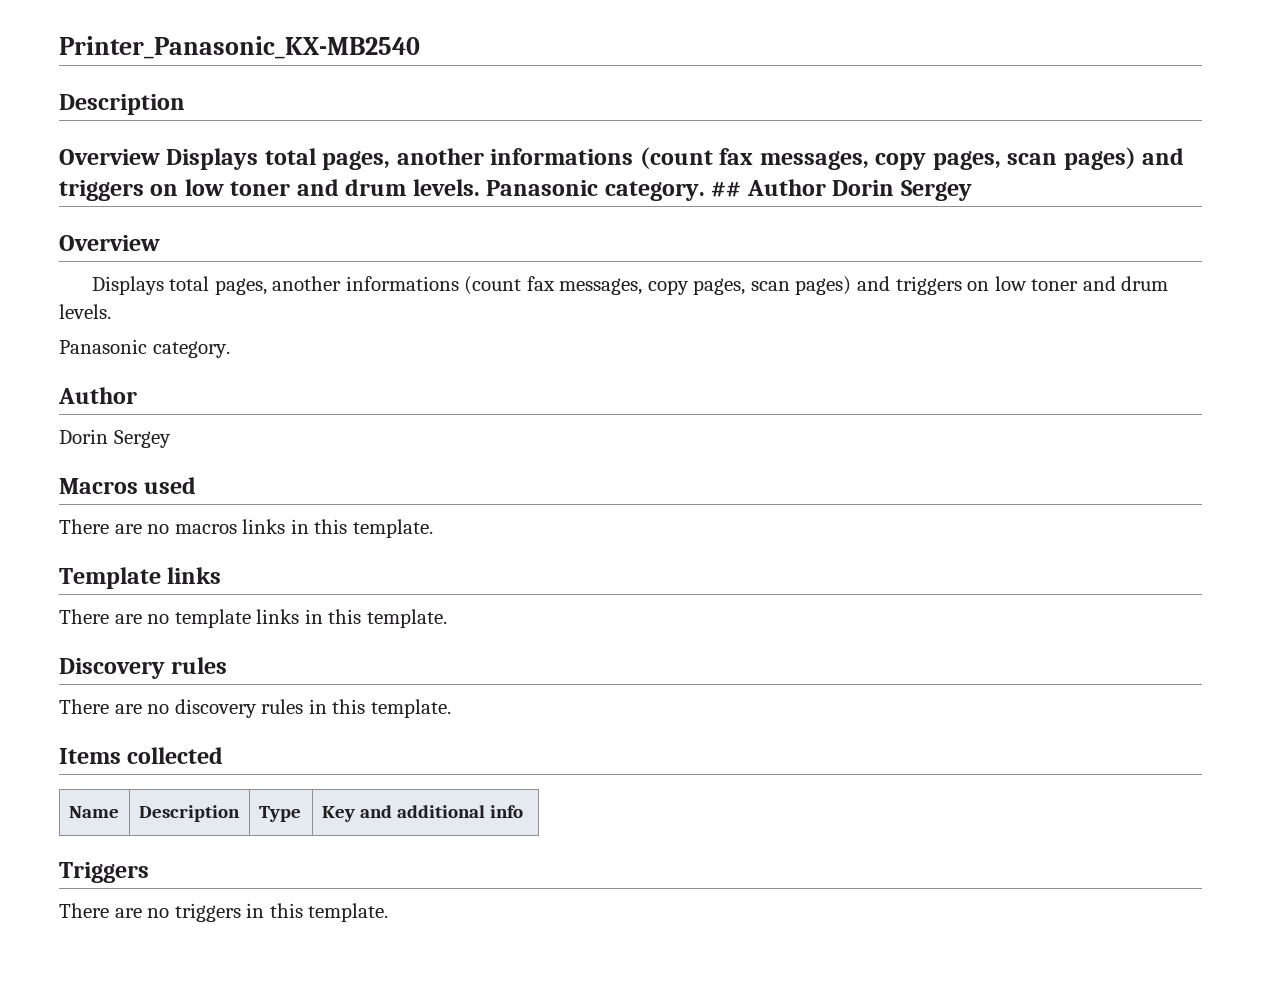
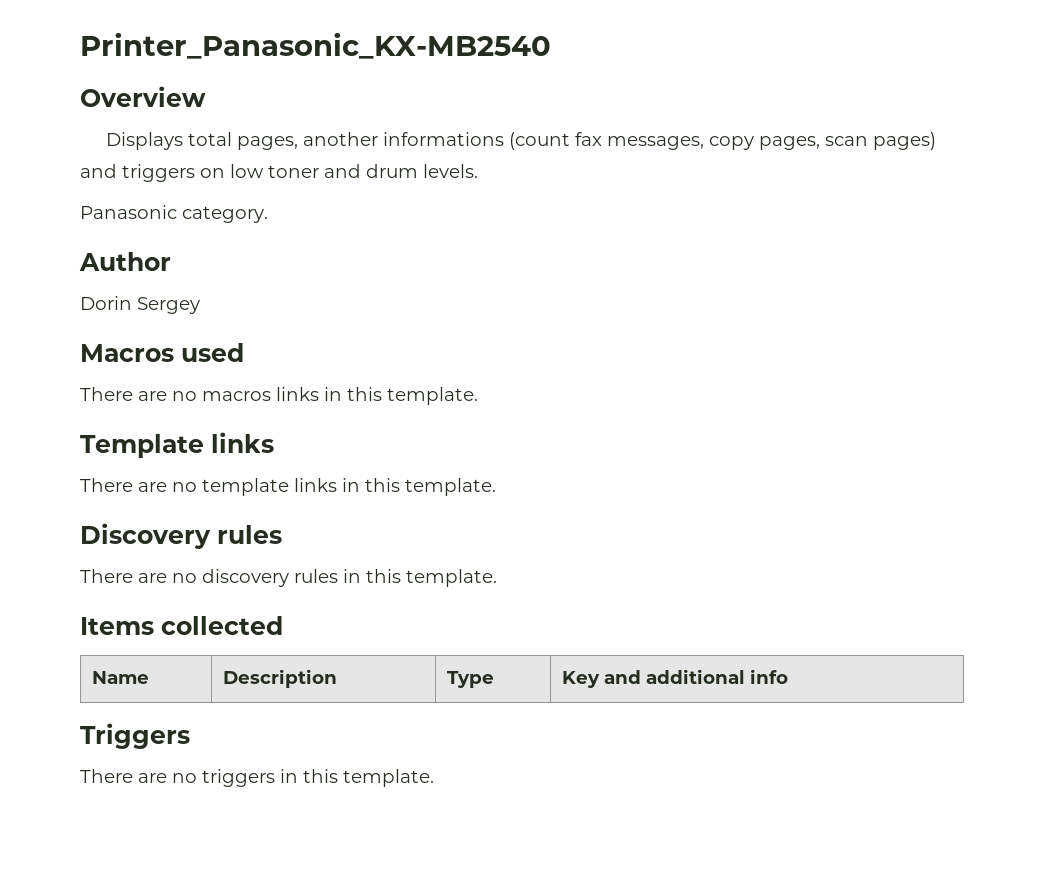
  Printer_Panasonic_KX-MB2540
- Description
- Overview Displays total pages, another informations (count fax messages, copy pages, scan pages) and triggers on low toner and drum levels. Panasonic category. ## Author Dorin Sergey

